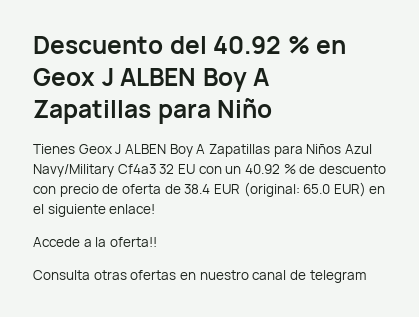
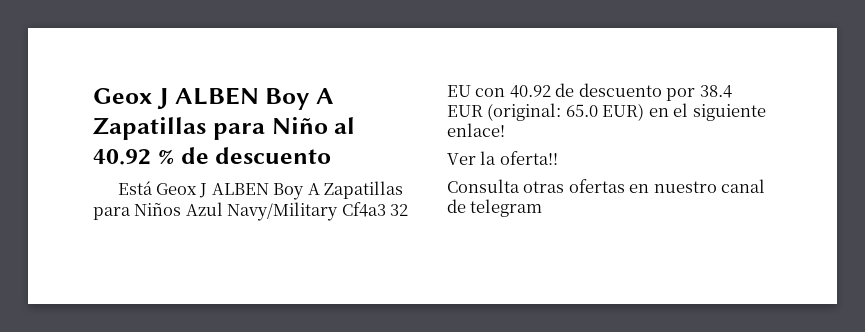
- Descuento del 40.92 % en Geox J ALBEN Boy A Zapatillas para Niño
- Tienes Geox J ALBEN Boy A Zapatillas para Niños Azul Navy/Military Cf4a3 32 EU con un 40.92 % de descuento con precio de oferta de 38.4 EUR (original: 65.0 EUR) en el siguiente enlace!
+ Geox J ALBEN Boy A Zapatillas para Niño al 40.92 % de descuento
+ Está Geox J ALBEN Boy A Zapatillas para Niños Azul Navy/Military Cf4a3 32 EU con 40.92 de descuento por 38.4 EUR (original: 65.0 EUR) en el siguiente enlace!
- Accede a la oferta!!
+ Ver la oferta!!

